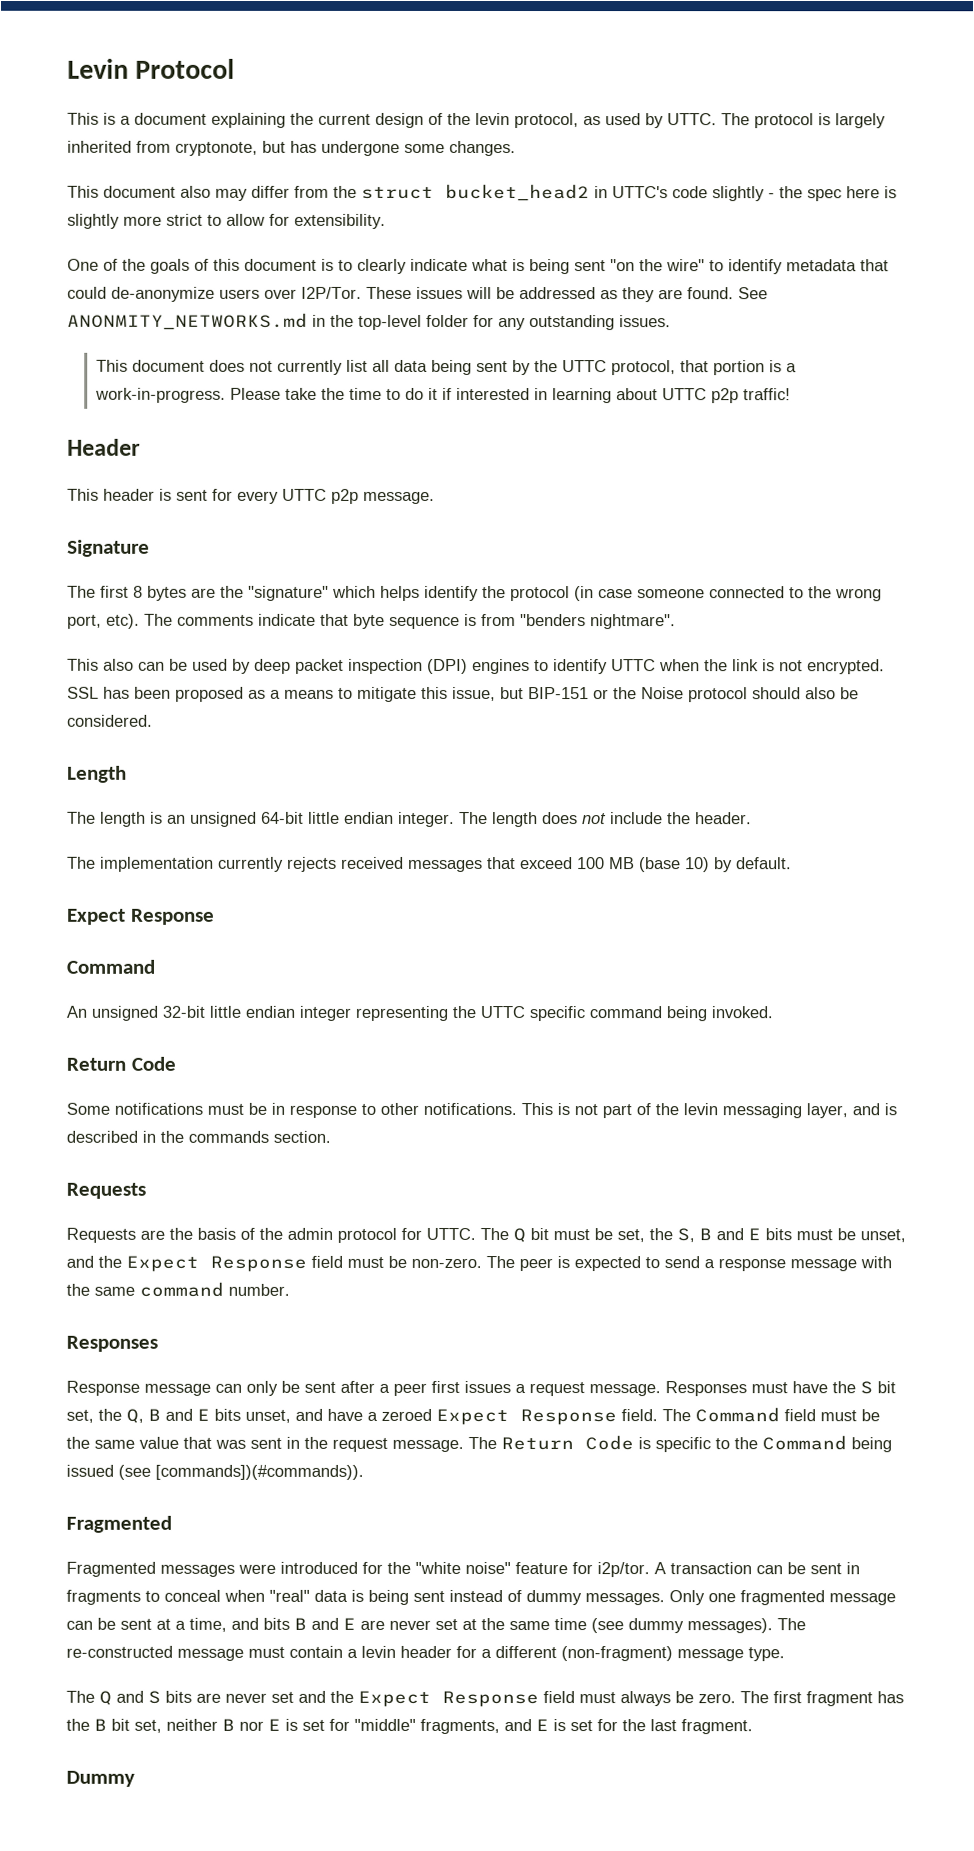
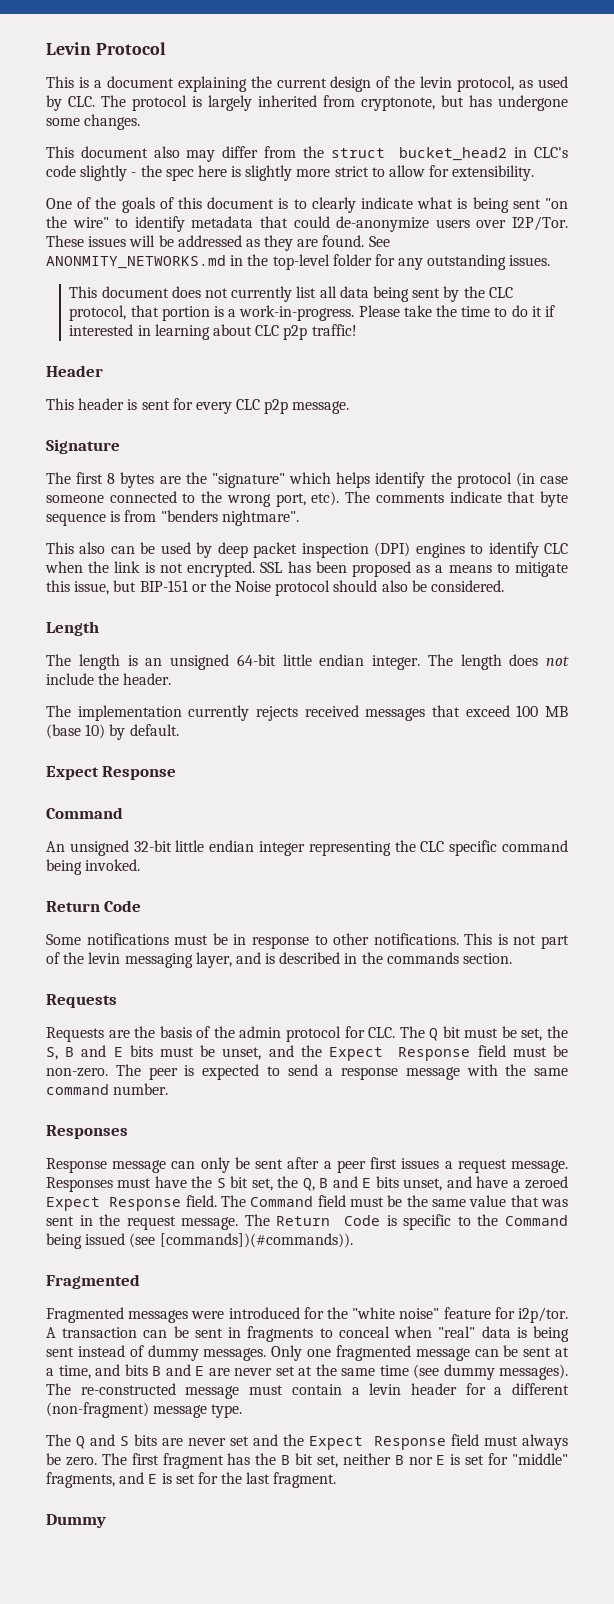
- This is a document explaining the current design of the levin protocol, as used by UTTC. The protocol is largely inherited from cryptonote, but has undergone some changes.
+ This is a document explaining the current design of the levin protocol, as used by CLC. The protocol is largely inherited from cryptonote, but has undergone some changes.
- This document also may differ from the struct bucket_head2 in UTTC's code slightly - the spec here is slightly more strict to allow for extensibility.
+ This document also may differ from the struct bucket_head2 in CLC's code slightly - the spec here is slightly more strict to allow for extensibility.
- This document does not currently list all data being sent by the UTTC protocol, that portion is a work-in-progress.
+ This document does not currently list all data being sent by the CLC protocol, that portion is a work-in-progress.
- Please take the time to do it if interested in learning about UTTC p2p traffic!
+ Please take the time to do it if interested in learning about CLC p2p traffic!
- This header is sent for every UTTC p2p message.
+ This header is sent for every CLC p2p message.
- This also can be used by deep packet inspection (DPI) engines to identify UTTC when the link is not encrypted.
+ This also can be used by deep packet inspection (DPI) engines to identify CLC when the link is not encrypted.
- An unsigned 32-bit little endian integer representing the UTTC specific command being invoked.
+ An unsigned 32-bit little endian integer representing the CLC specific command being invoked.
- Requests are the basis of the admin protocol for UTTC. The Q bit must be set, the S, B and E bits must be unset, and the Expect Response field must be non-zero.
+ Requests are the basis of the admin protocol for CLC. The Q bit must be set, the S, B and E bits must be unset, and the Expect Response field must be non-zero.

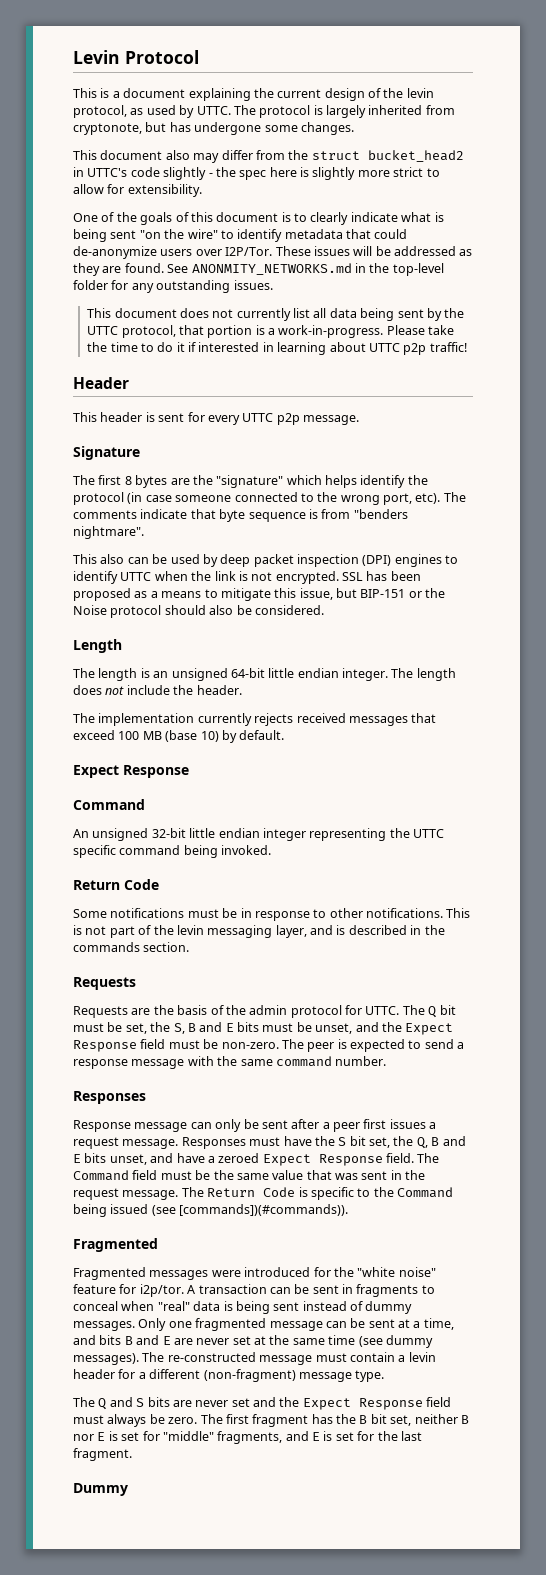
- This is a document explaining the current design of the levin protocol, as used by CLC. The protocol is largely inherited from cryptonote, but has undergone some changes.
+ This is a document explaining the current design of the levin protocol, as used by UTTC. The protocol is largely inherited from cryptonote, but has undergone some changes.
- This document also may differ from the struct bucket_head2 in CLC's code slightly - the spec here is slightly more strict to allow for extensibility.
+ This document also may differ from the struct bucket_head2 in UTTC's code slightly - the spec here is slightly more strict to allow for extensibility.
- This document does not currently list all data being sent by the CLC protocol, that portion is a work-in-progress.
+ This document does not currently list all data being sent by the UTTC protocol, that portion is a work-in-progress.
- Please take the time to do it if interested in learning about CLC p2p traffic!
+ Please take the time to do it if interested in learning about UTTC p2p traffic!
- This header is sent for every CLC p2p message.
+ This header is sent for every UTTC p2p message.
- This also can be used by deep packet inspection (DPI) engines to identify CLC when the link is not encrypted.
+ This also can be used by deep packet inspection (DPI) engines to identify UTTC when the link is not encrypted.
- An unsigned 32-bit little endian integer representing the CLC specific command being invoked.
+ An unsigned 32-bit little endian integer representing the UTTC specific command being invoked.
- Requests are the basis of the admin protocol for CLC. The Q bit must be set, the S, B and E bits must be unset, and the Expect Response field must be non-zero.
+ Requests are the basis of the admin protocol for UTTC. The Q bit must be set, the S, B and E bits must be unset, and the Expect Response field must be non-zero.

